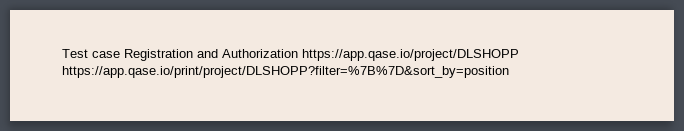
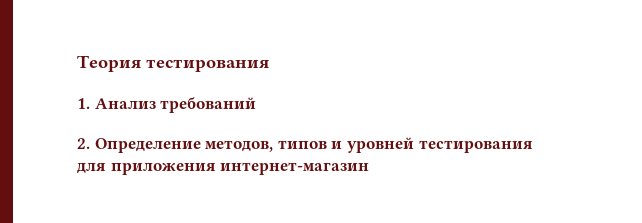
- Test case Registration and Authorization https://app.qase.io/project/DLSHOPP https://app.qase.io/print/project/DLSHOPP?filter=%7B%7D&sort_by=position
+ Теория тестирования
+ 1. Анализ требований
+ 2. Определение методов, типов и уровней тестирования для приложения интернет-магазин

